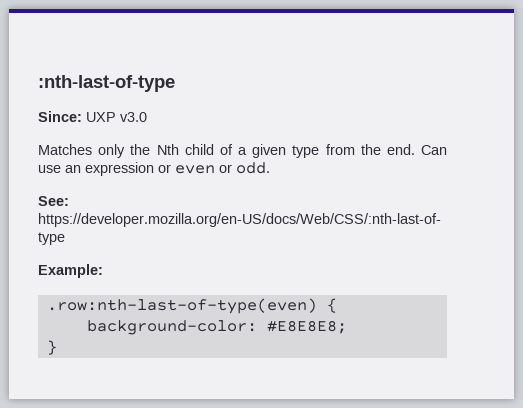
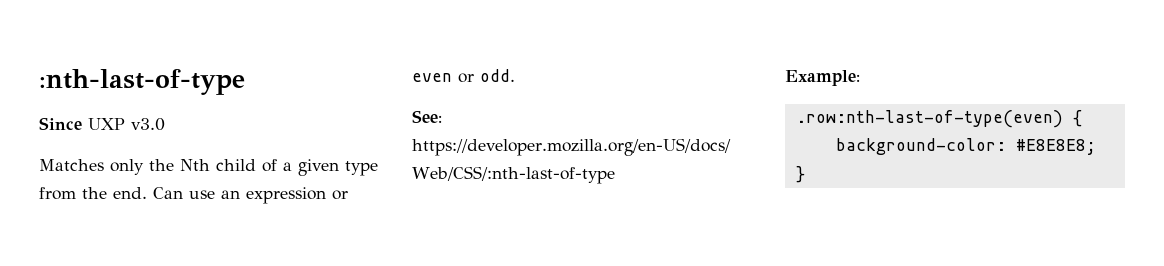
- Since: UXP v3.0
+ Since UXP v3.0

